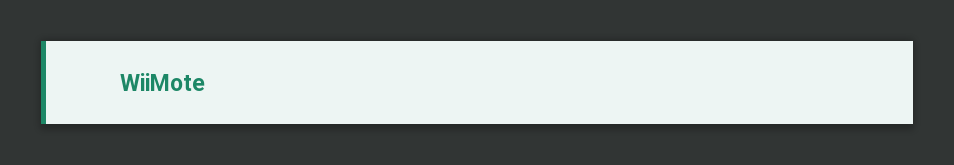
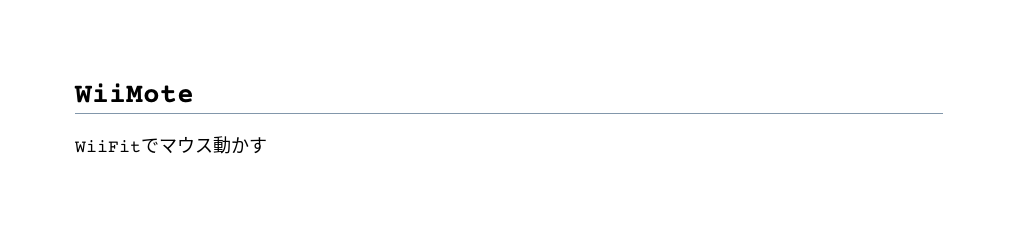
+ WiiFitでマウス動かす

